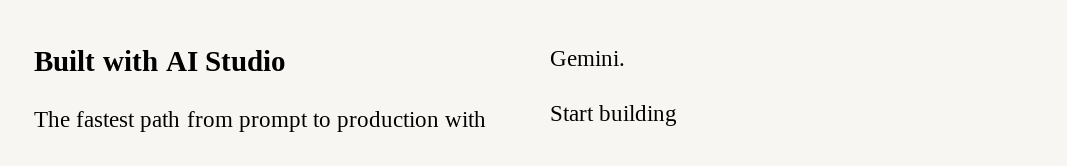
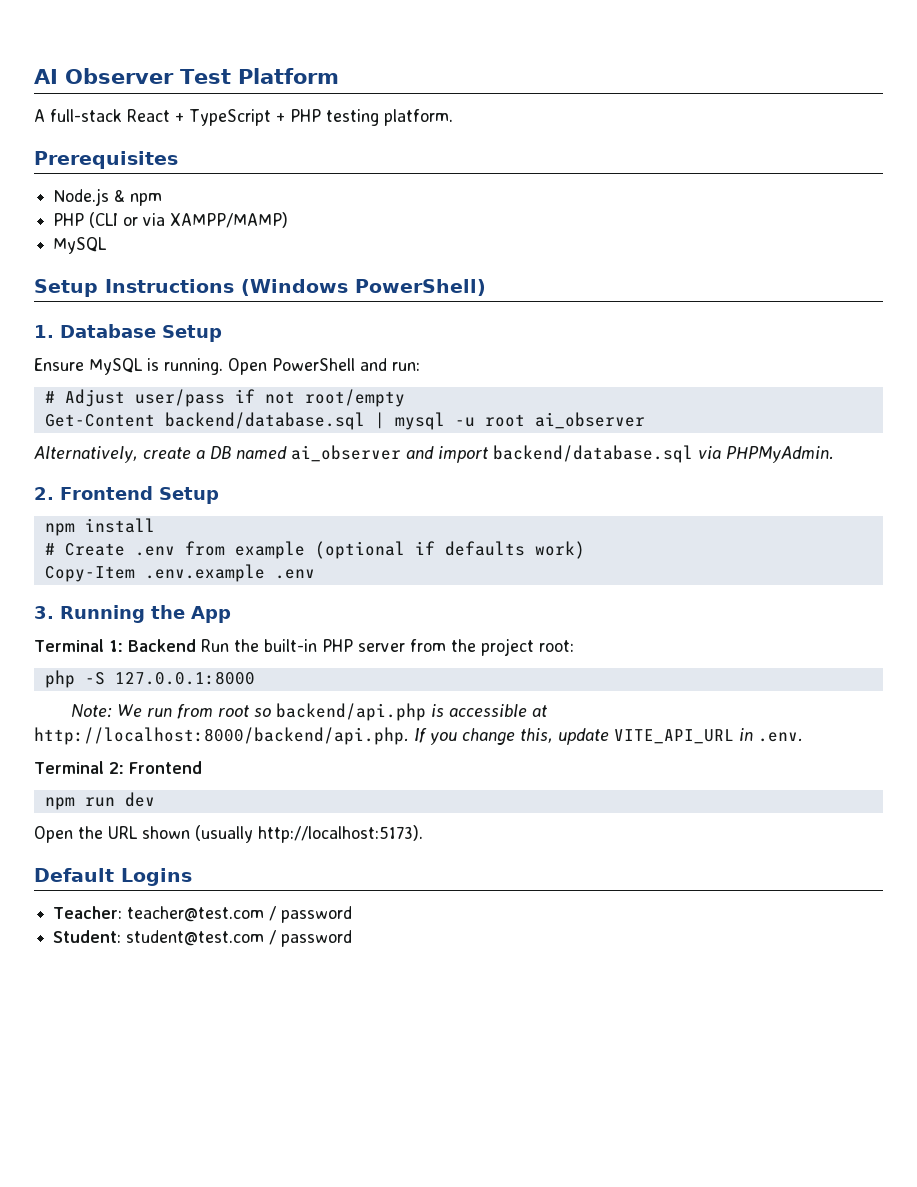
- Built with AI Studio
- The fastest path from prompt to production with Gemini.
- Start building
+ AI Observer Test Platform
+ A full-stack React + TypeScript + PHP testing platform.
+ Prerequisites
+ Node.js & npm
+ PHP (CLI or via XAMPP/MAMP)
+ MySQL
+ Setup Instructions (Windows PowerShell)
+ 1. Database Setup
+ Ensure MySQL is running. Open PowerShell and run:
+ # Adjust user/pass if not root/empty
+ Get-Content backend/database.sql | mysql -u root ai_observer
+ Alternatively, create a DB named ai_observer and import backend/database.sql via PHPMyAdmin.
+ 2. Frontend Setup
+ npm install
+ # Create .env from example (optional if defaults work)
+ Copy-Item .env.example .env
+ 3. Running the App
+ Terminal 1: Backend Run the built-in PHP server from the project root:
+ php -S 127.0.0.1:8000
+ Note: We run from root so backend/api.php is accessible at http://localhost:8000/backend/api.php. If you change this, update VITE_API_URL in .env.
+ Terminal 2: Frontend
+ npm run dev
+ Open the URL shown (usually http://localhost:5173).
+ Default Logins
+ Teacher: teacher@test.com / password
+ Student: student@test.com / password

